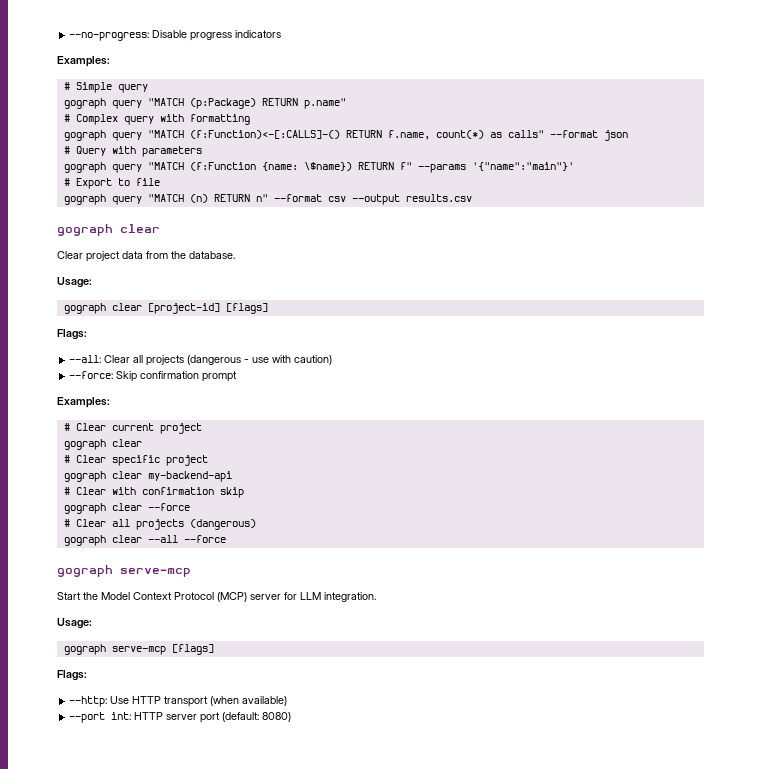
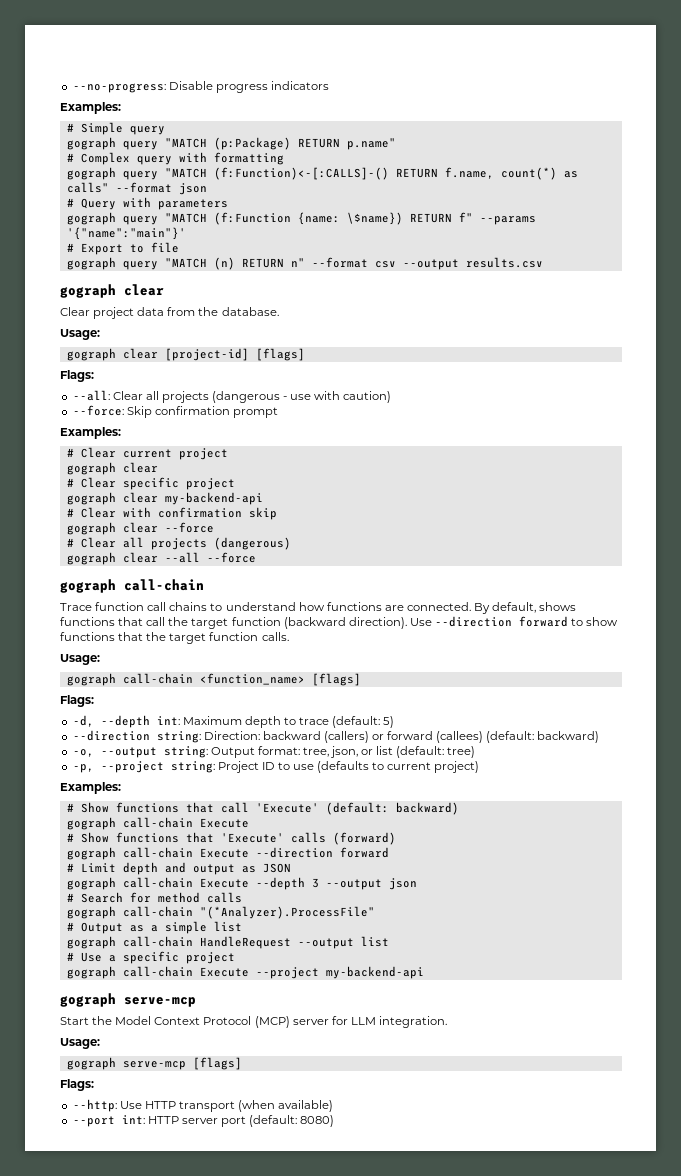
  gograph clear --all --force
+ gograph call-chain
+ Trace function call chains to understand how functions are connected. By default, shows functions that call the target function (backward direction). Use --direction forward to show functions that the target function calls.
+ Usage:
+ gograph call-chain <function_name> [flags]
+ Flags:
+ -d, --depth int: Maximum depth to trace (default: 5)
+ --direction string: Direction: backward (callers) or forward (callees) (default: backward)
+ -o, --output string: Output format: tree, json, or list (default: tree)
+ -p, --project string: Project ID to use (defaults to current project)
+ Examples:
+ # Show functions that call 'Execute' (default: backward)
+ gograph call-chain Execute
+ # Show functions that 'Execute' calls (forward)
+ gograph call-chain Execute --direction forward
+ # Limit depth and output as JSON
+ gograph call-chain Execute --depth 3 --output json
+ # Search for method calls
+ gograph call-chain "(*Analyzer).ProcessFile"
+ # Output as a simple list
+ gograph call-chain HandleRequest --output list
+ # Use a specific project
+ gograph call-chain Execute --project my-backend-api

